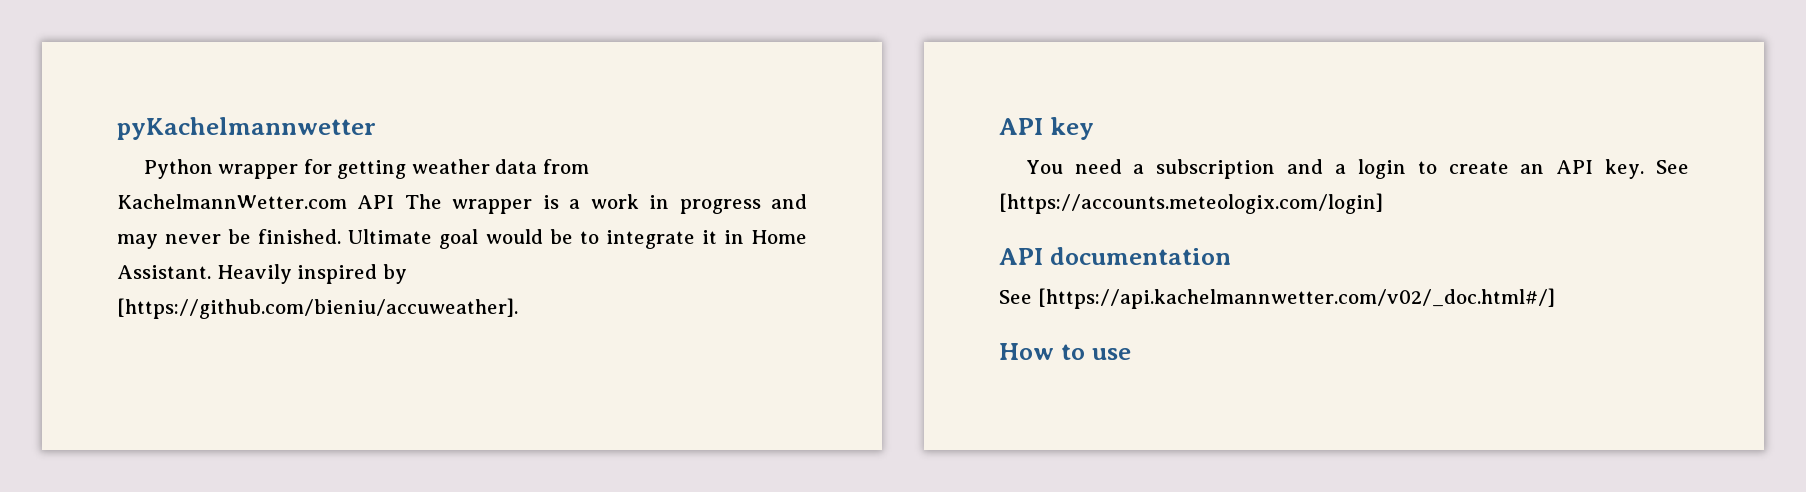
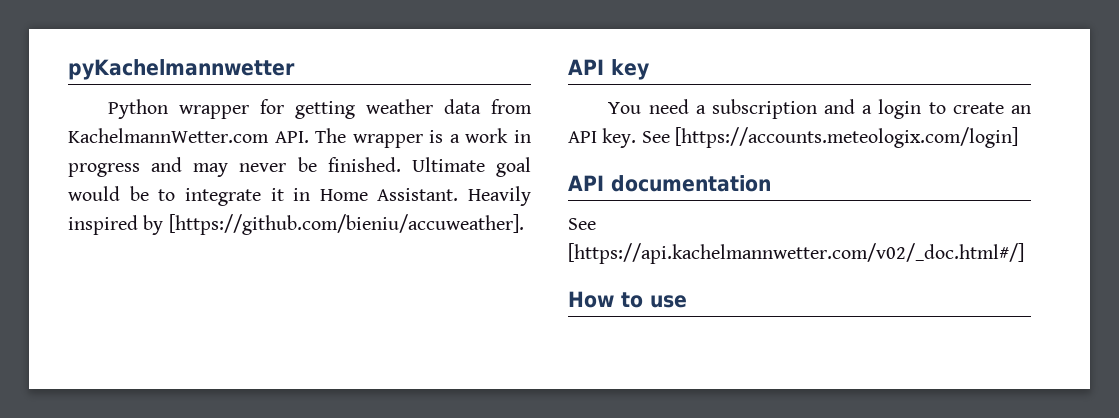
- Python wrapper for getting weather data from KachelmannWetter.com API The wrapper is a work in progress and may never be finished.
+ Python wrapper for getting weather data from KachelmannWetter.com API. The wrapper is a work in progress and may never be finished.

